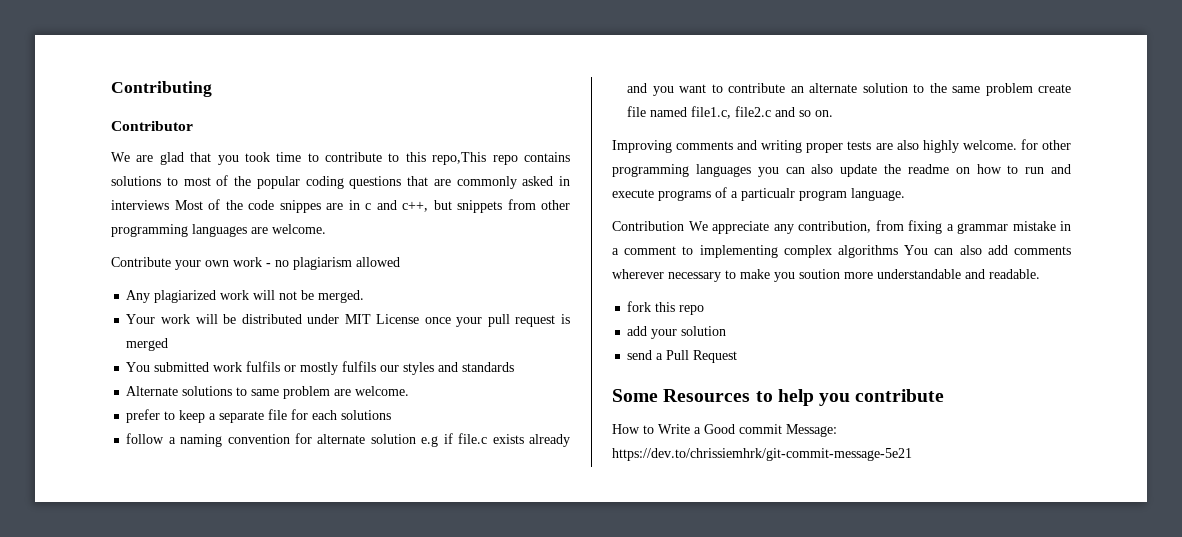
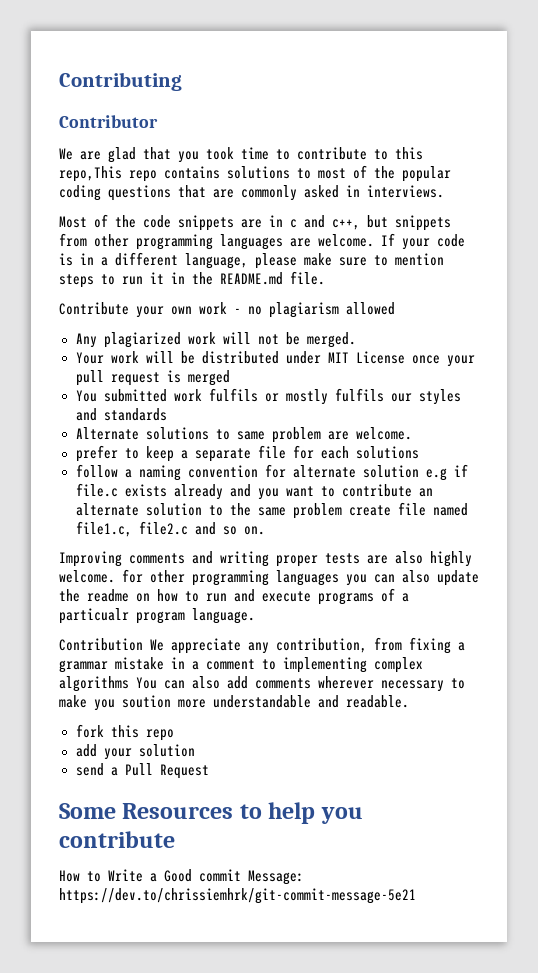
- We are glad that you took time to contribute to this repo,This repo contains solutions to most of the popular coding questions that are commonly asked in interviews Most of the code snippes are in c and c++, but snippets from other programming languages are welcome.
+ We are glad that you took time to contribute to this repo,This repo contains solutions to most of the popular coding questions that are commonly asked in interviews.
+ Most of the code snippets are in c and c++, but snippets from other programming languages are welcome. If your code is in a different language, please make sure to mention steps to run it in the README.md file.

